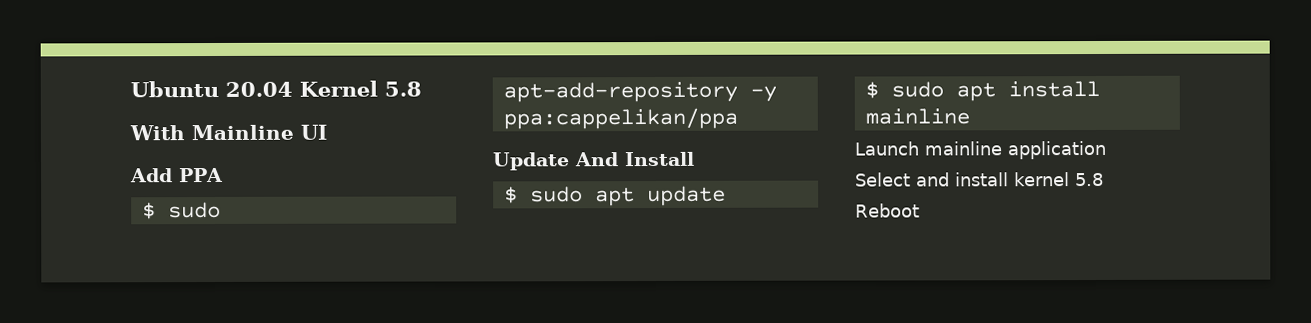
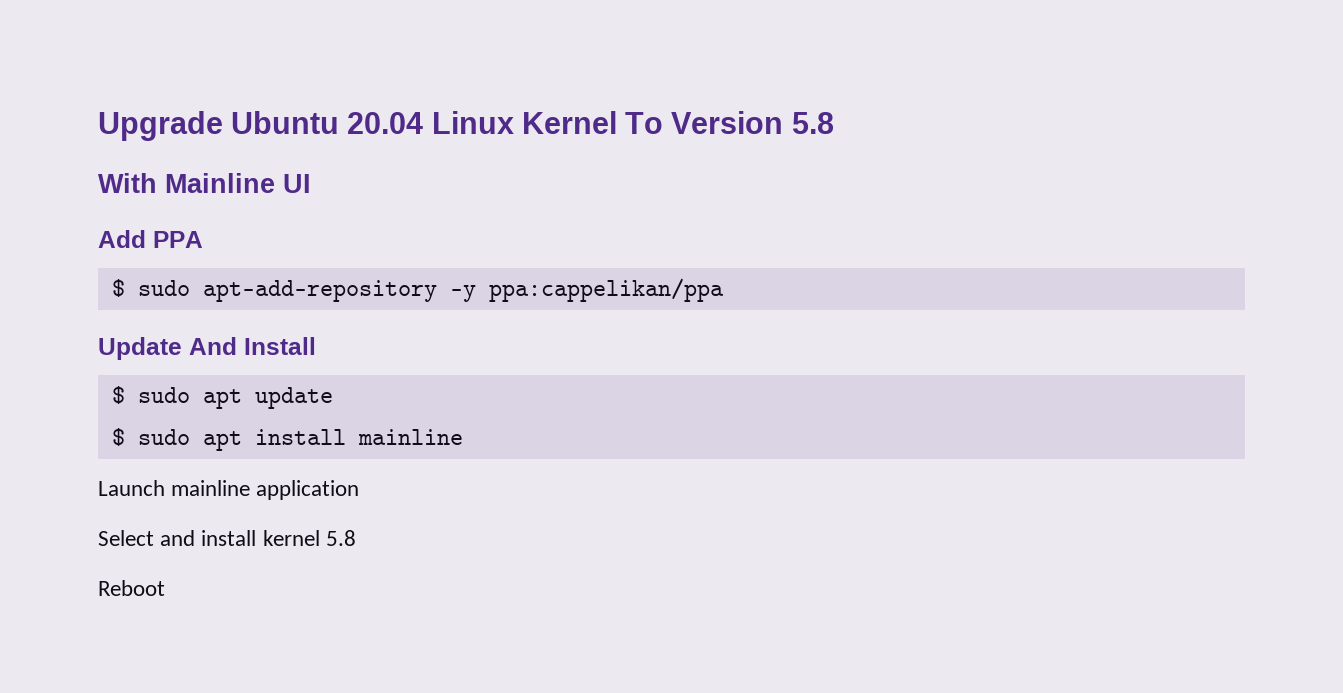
- Ubuntu 20.04 Kernel 5.8
+ Upgrade Ubuntu 20.04 Linux Kernel To Version 5.8

